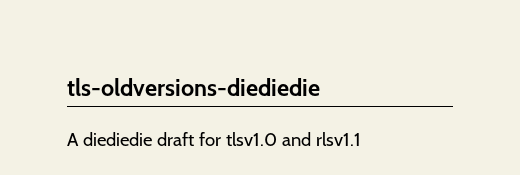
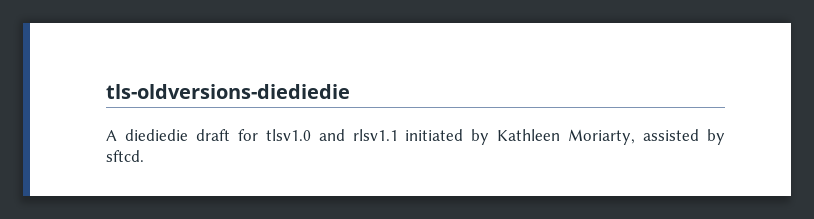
- A diediedie draft for tlsv1.0 and rlsv1.1
+ A diediedie draft for tlsv1.0 and rlsv1.1 initiated by Kathleen Moriarty, assisted by sftcd.

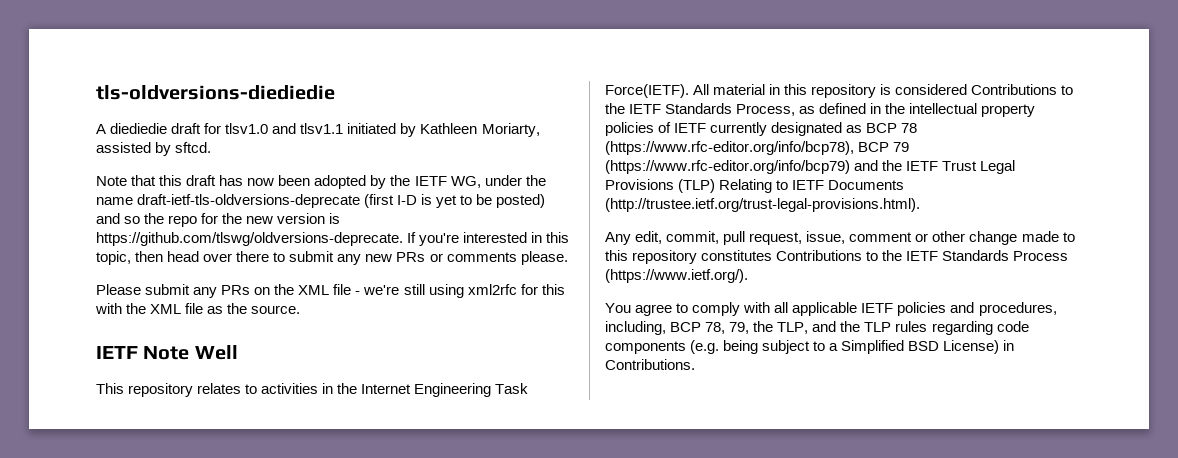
- A diediedie draft for tlsv1.0 and rlsv1.1 initiated by Kathleen Moriarty, assisted by sftcd.
+ A diediedie draft for tlsv1.0 and tlsv1.1 initiated by Kathleen Moriarty, assisted by sftcd.
+ Note that this draft has now been adopted by the IETF WG, under the name draft-ietf-tls-oldversions-deprecate (first I-D is yet to be posted) and so the repo for the new version is https://github.com/tlswg/oldversions-deprecate. If you're interested in this topic, then head over there to submit any new PRs or comments please.
+ Please submit any PRs on the XML file - we're still using xml2rfc for this with the XML file as the source.
+ IETF Note Well
+ This repository relates to activities in the Internet Engineering Task Force(IETF). All material in this repository is considered Contributions to the IETF Standards Process, as defined in the intellectual property policies of IETF currently designated as BCP 78 (https://www.rfc-editor.org/info/bcp78), BCP 79 (https://www.rfc-editor.org/info/bcp79) and the IETF Trust Legal Provisions (TLP) Relating to IETF Documents (http://trustee.ietf.org/trust-legal-provisions.html).
+ Any edit, commit, pull request, issue, comment or other change made to this repository constitutes Contributions to the IETF Standards Process (https://www.ietf.org/).
+ You agree to comply with all applicable IETF policies and procedures, including, BCP 78, 79, the TLP, and the TLP rules regarding code components (e.g. being subject to a Simplified BSD License) in Contributions.

